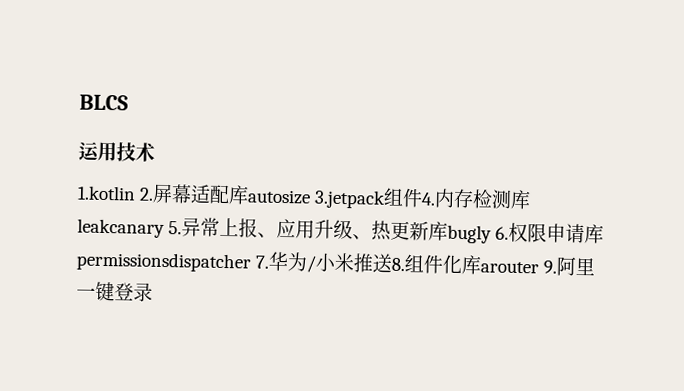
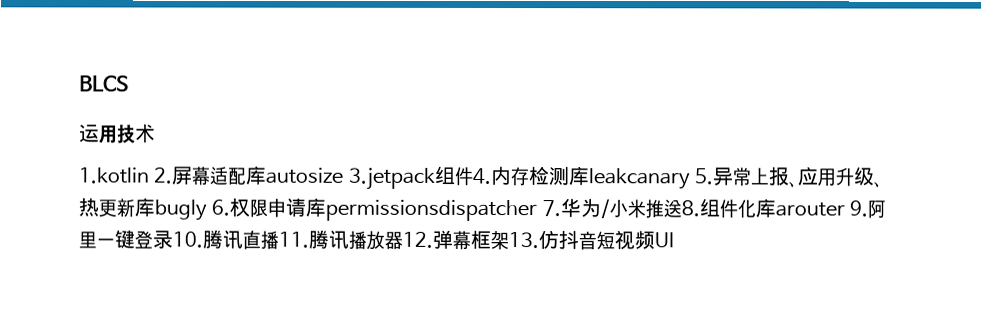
- 1.kotlin 2.屏幕适配库autosize 3.jetpack组件4.内存检测库leakcanary 5.异常上报、应用升级、热更新库bugly 6.权限申请库permissionsdispatcher 7.华为/小米推送8.组件化库arouter 9.阿里一键登录
+ 1.kotlin 2.屏幕适配库autosize 3.jetpack组件4.内存检测库leakcanary 5.异常上报、应用升级、热更新库bugly 6.权限申请库permissionsdispatcher 7.华为/小米推送8.组件化库arouter 9.阿里一键登录10.腾讯直播11.腾讯播放器12.弹幕框架13.仿抖音短视频UI

